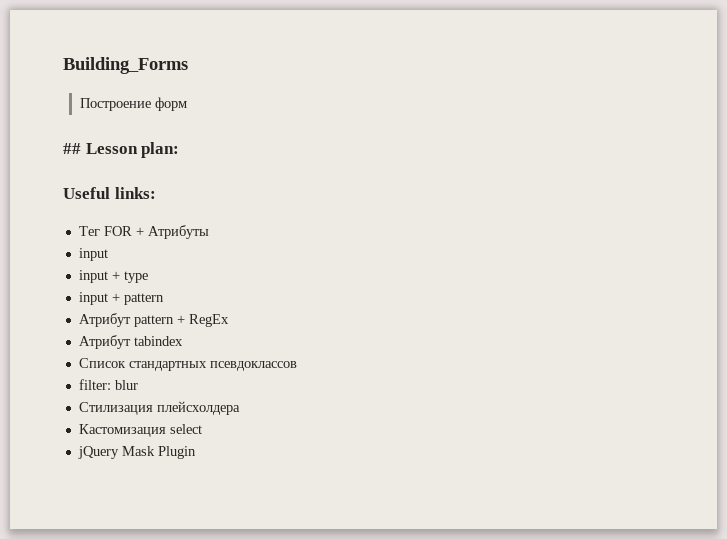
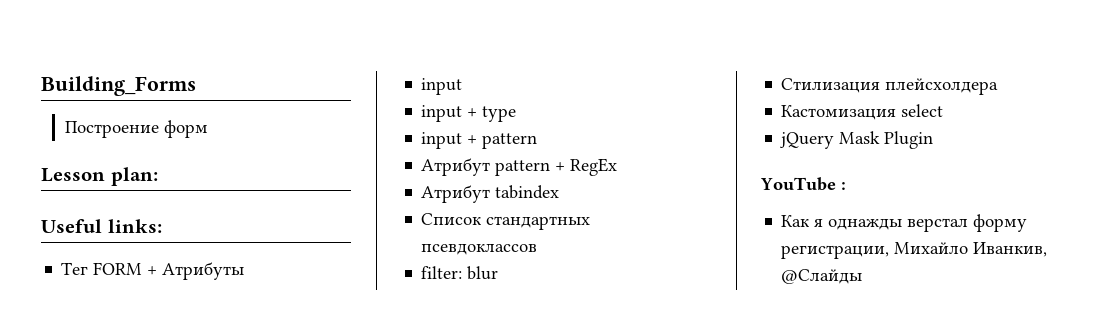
- ## Lesson plan:
+ Lesson plan:
- Тег FOR + Атрибуты
+ Тег FORM + Атрибуты
+ YouTube :
+ Как я однажды верстал форму регистрации, Михайло Иванкив, @Слайды

